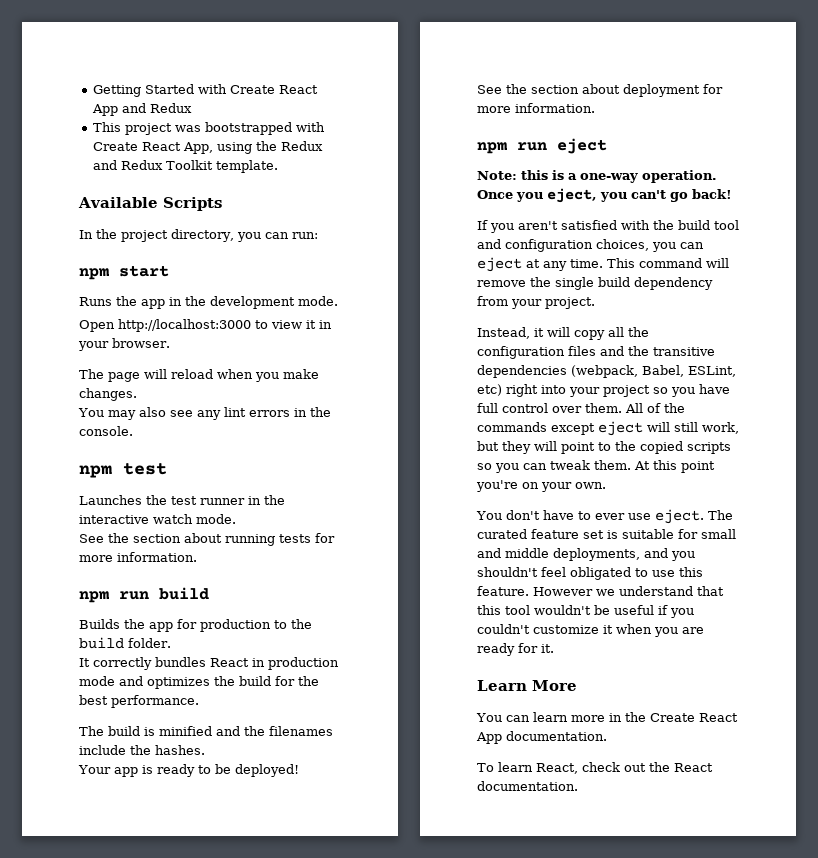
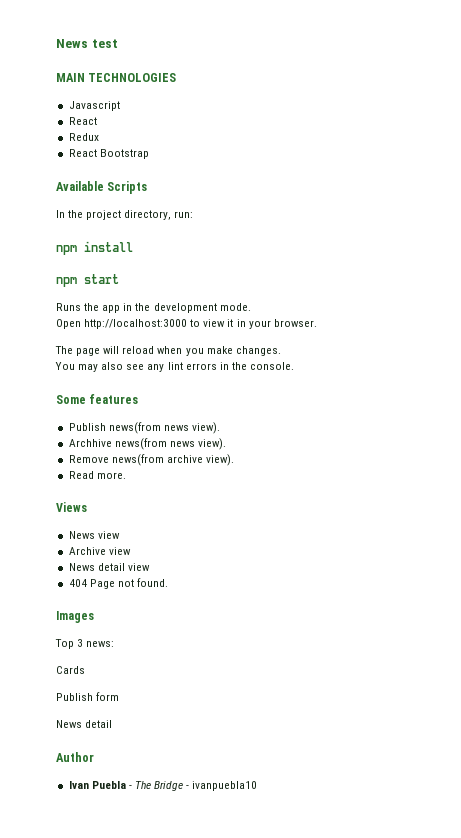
- Getting Started with Create React App and Redux
+ News test
+ MAIN TECHNOLOGIES
+ Javascript
+ React
+ Redux
- This project was bootstrapped with Create React App, using the Redux and Redux Toolkit template.
+ React Bootstrap
- In the project directory, you can run:
+ In the project directory, run:
+ npm install
- npm test
- Launches the test runner in the interactive watch mode.
- See the section about running tests for more information.
- npm run build
- Builds the app for production to the build folder.
- It correctly bundles React in production mode and optimizes the build for the best performance.
- The build is minified and the filenames include the hashes.
- Your app is ready to be deployed!
- See the section about deployment for more information.
- npm run eject
- Note: this is a one-way operation. Once you eject, you can't go back!
- If you aren't satisfied with the build tool and configuration choices, you can eject at any time. This command will remove the single build dependency from your project.
- Instead, it will copy all the configuration files and the transitive dependencies (webpack, Babel, ESLint, etc) right into your project so you have full control over them. All of the commands except eject will still work, but they will point to the copied scripts so you can tweak them. At this point you're on your own.
- You don't have to ever use eject. The curated feature set is suitable for small and middle deployments, and you shouldn't feel obligated to use this feature. However we understand that this tool wouldn't be useful if you couldn't customize it when you are ready for it.
- Learn More
- You can learn more in the Create React App documentation.
- To learn React, check out the React documentation.
+ Some features
+ Publish news(from news view).
+ Archhive news(from news view).
+ Remove news(from archive view).
+ Read more.
+ Views
+ News view
+ Archive view
+ News detail view
+ 404 Page not found.
+ Images
+ Top 3 news:
+ Cards
+ Publish form
+ News detail
+ Author
+ Ivan Puebla - The Bridge - ivanpuebla10

